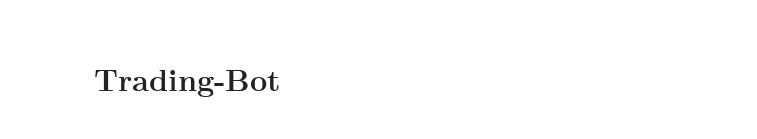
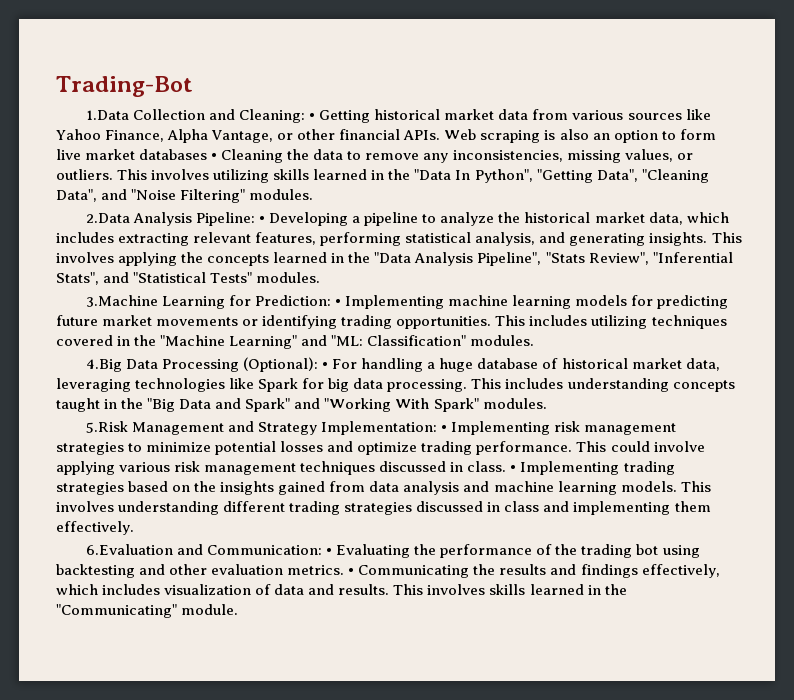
+ 1.Data Collection and Cleaning: • Getting historical market data from various sources like Yahoo Finance, Alpha Vantage, or other financial APIs. Web scraping is also an option to form live market databases • Cleaning the data to remove any inconsistencies, missing values, or outliers. This involves utilizing skills learned in the "Data In Python", "Getting Data", "Cleaning Data", and "Noise Filtering" modules.
+ 2.Data Analysis Pipeline: • Developing a pipeline to analyze the historical market data, which includes extracting relevant features, performing statistical analysis, and generating insights. This involves applying the concepts learned in the "Data Analysis Pipeline", "Stats Review", "Inferential Stats", and "Statistical Tests" modules.
+ 3.Machine Learning for Prediction: • Implementing machine learning models for predicting future market movements or identifying trading opportunities. This includes utilizing techniques covered in the "Machine Learning" and "ML: Classification" modules.
+ 4.Big Data Processing (Optional): • For handling a huge database of historical market data, leveraging technologies like Spark for big data processing. This includes understanding concepts taught in the "Big Data and Spark" and "Working With Spark" modules.
+ 5.Risk Management and Strategy Implementation: • Implementing risk management strategies to minimize potential losses and optimize trading performance. This could involve applying various risk management techniques discussed in class. • Implementing trading strategies based on the insights gained from data analysis and machine learning models. This involves understanding different trading strategies discussed in class and implementing them effectively.
+ 6.Evaluation and Communication: • Evaluating the performance of the trading bot using backtesting and other evaluation metrics. • Communicating the results and findings effectively, which includes visualization of data and results. This involves skills learned in the "Communicating" module.

